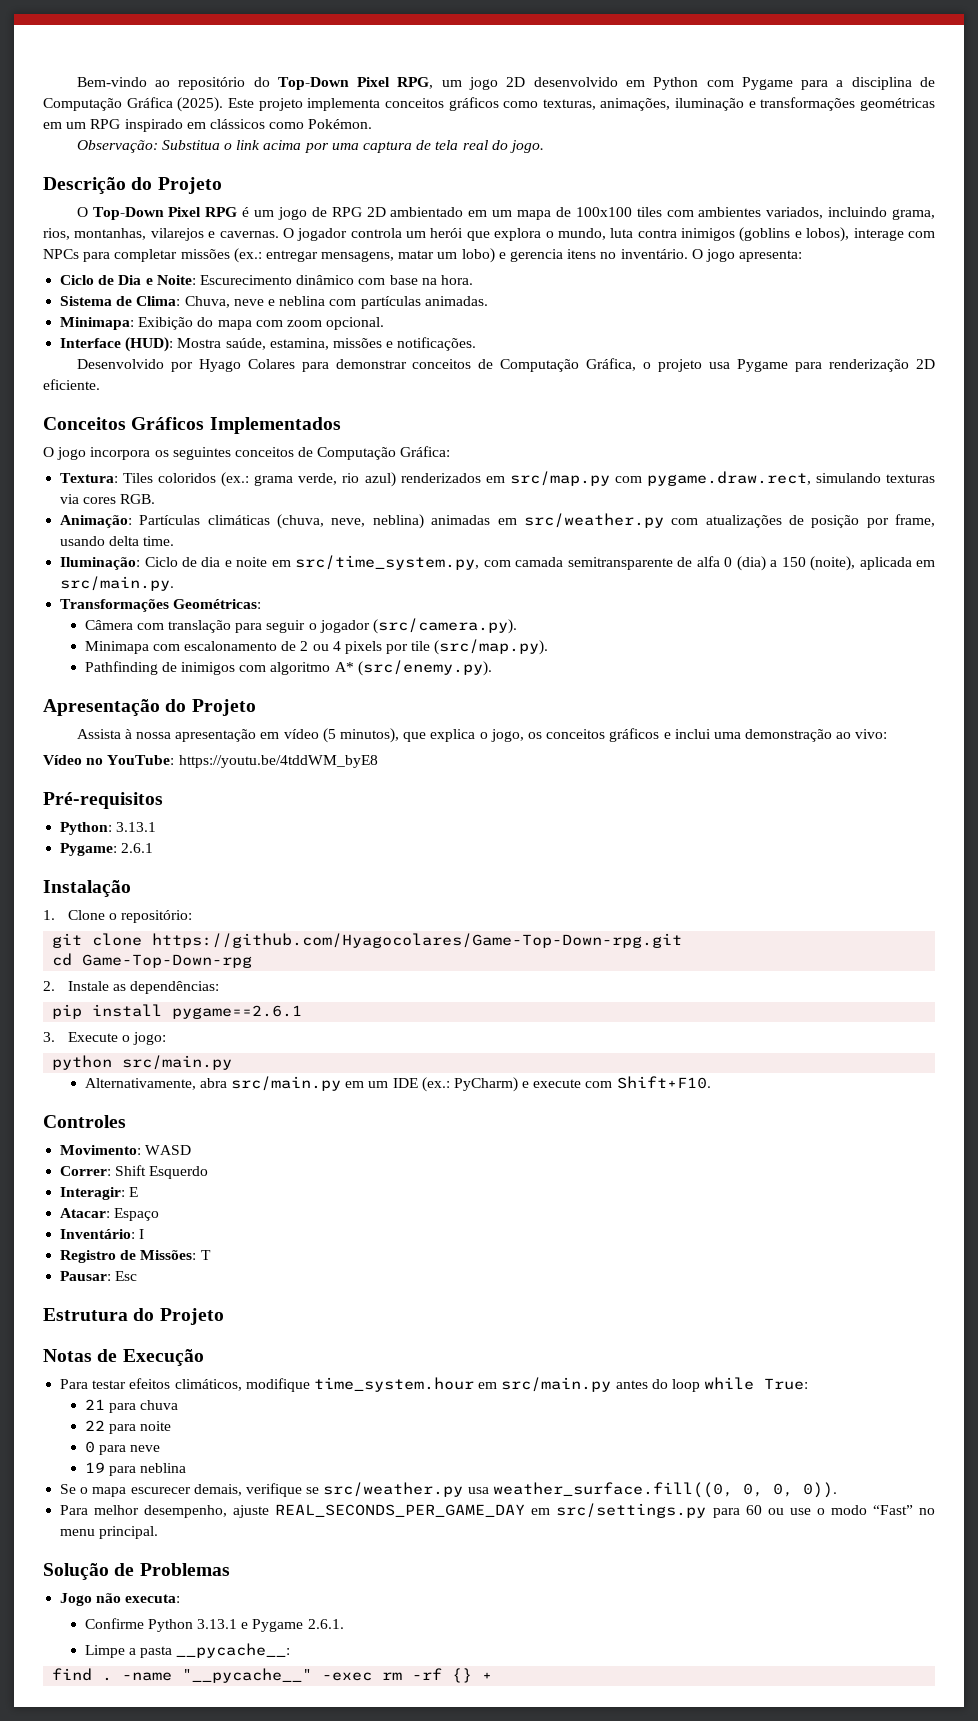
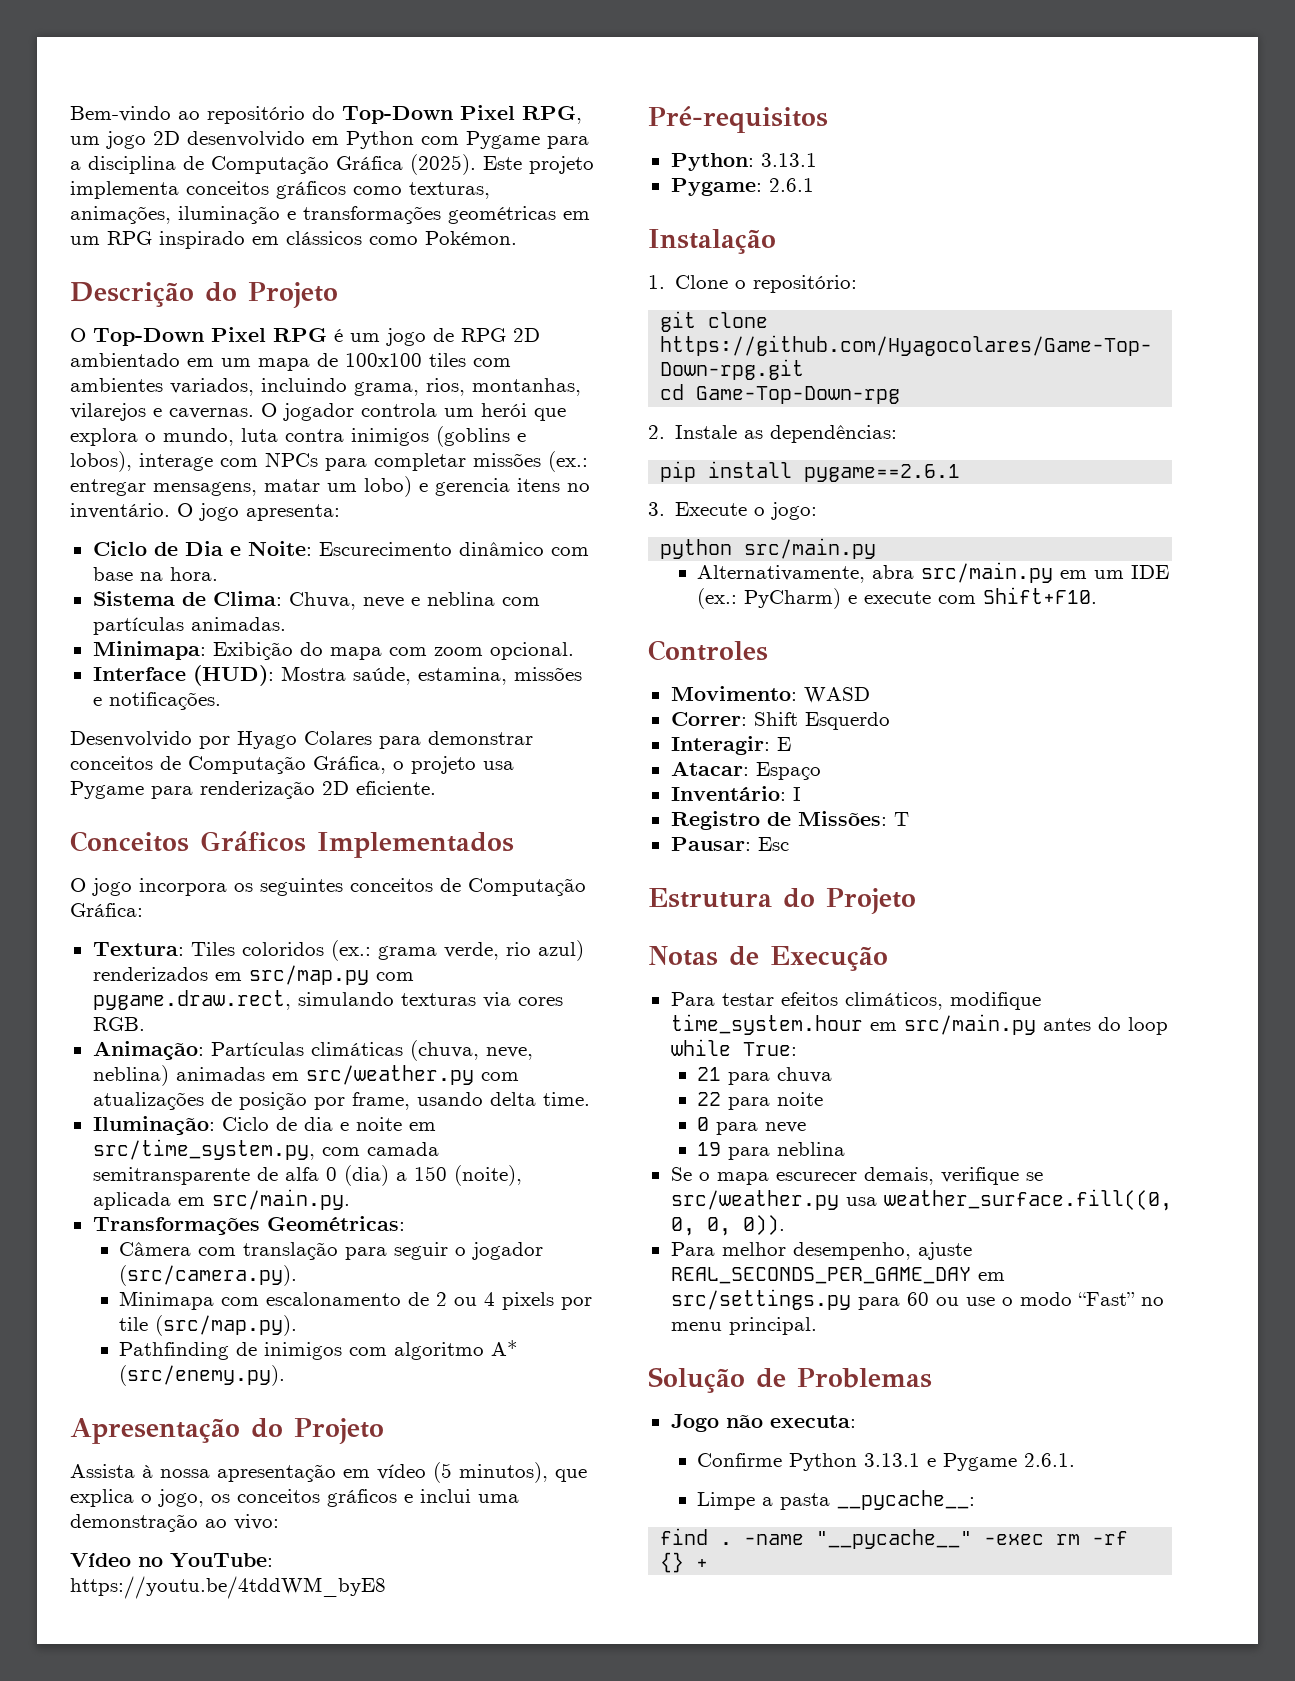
- Observação: Substitua o link acima por uma captura de tela real do jogo.

